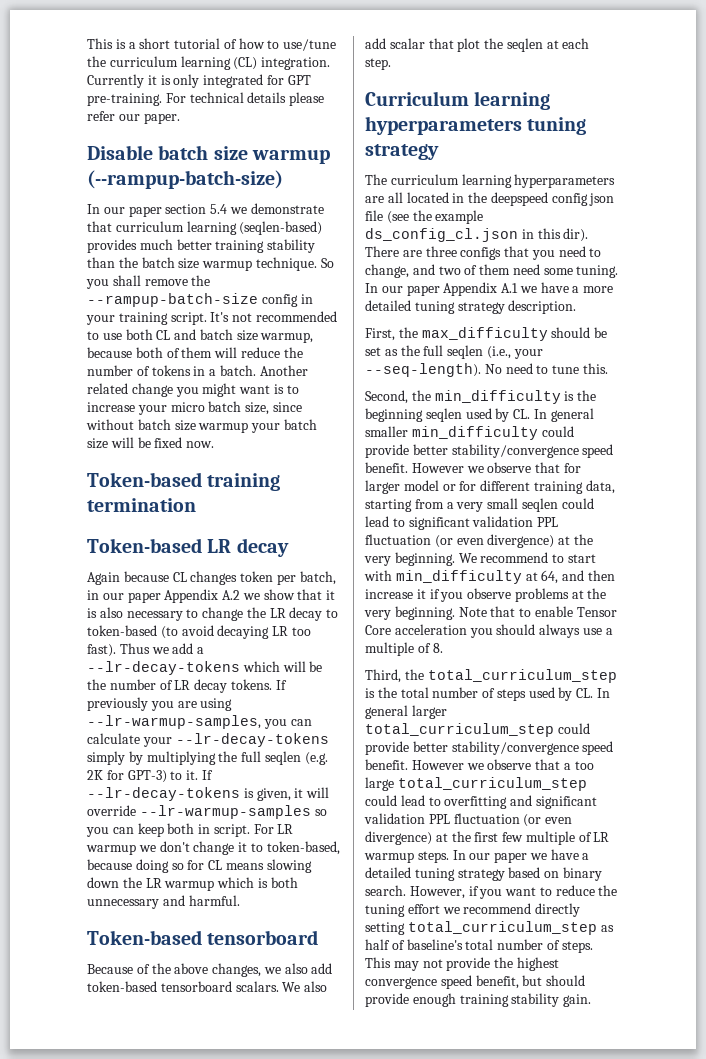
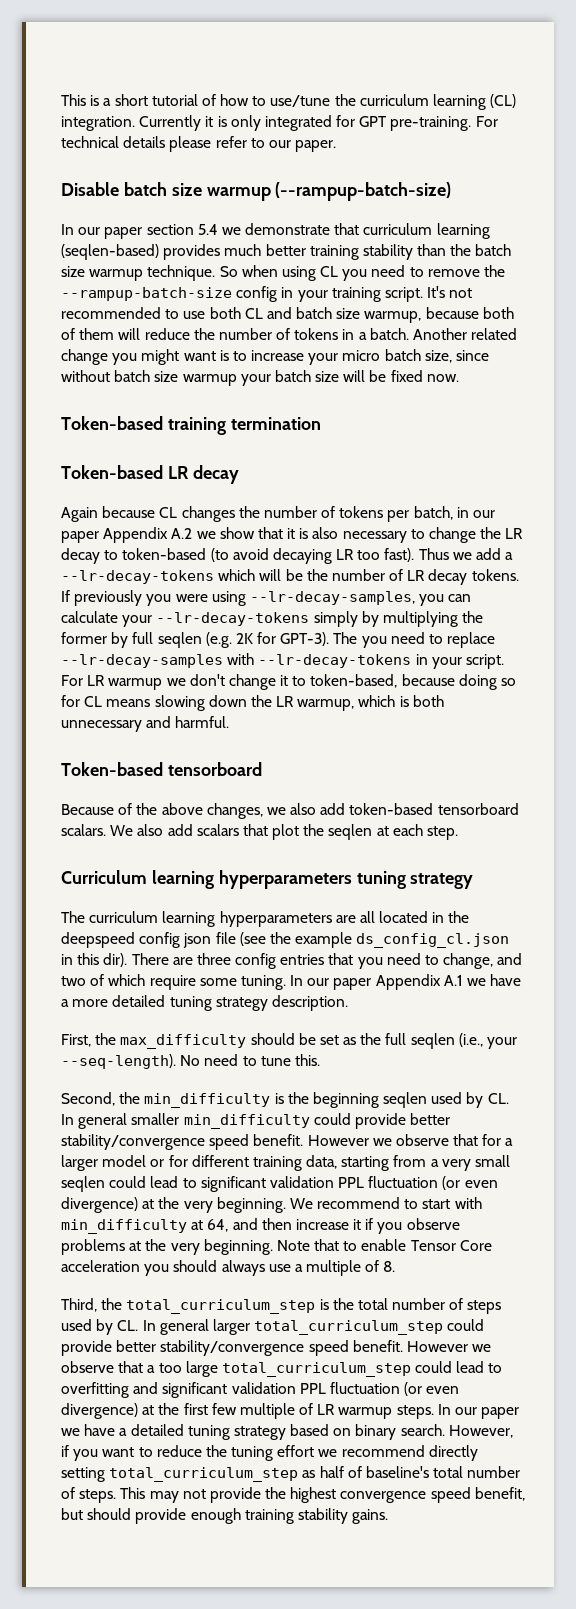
- For technical details please refer our paper.
+ For technical details please refer to our paper.
- So you shall remove the --rampup-batch-size config in your training script.
+ So when using CL you need to remove the --rampup-batch-size config in your training script.
- Again because CL changes token per batch, in our paper Appendix A.2 we show that it is also necessary to change the LR decay to token-based (to avoid decaying LR too fast).
+ Again because CL changes the number of tokens per batch, in our paper Appendix A.2 we show that it is also necessary to change the LR decay to token-based (to avoid decaying LR too fast).
- If previously you are using --lr-warmup-samples, you can calculate your --lr-decay-tokens simply by multiplying the full seqlen (e.g. 2K for GPT-3) to it. If --lr-decay-tokens is given, it will override --lr-warmup-samples so you can keep both in script.
+ If previously you were using --lr-decay-samples, you can calculate your --lr-decay-tokens simply by multiplying the former by full seqlen (e.g. 2K for GPT-3). The you need to replace --lr-decay-samples with --lr-decay-tokens in your script.
- For LR warmup we don't change it to token-based, because doing so for CL means slowing down the LR warmup which is both unnecessary and harmful.
+ For LR warmup we don't change it to token-based, because doing so for CL means slowing down the LR warmup, which is both unnecessary and harmful.
- We also add scalar that plot the seqlen at each step.
+ We also add scalars that plot the seqlen at each step.
- There are three configs that you need to change, and two of them need some tuning.
+ There are three config entries that you need to change, and two of which require some tuning.
- However we observe that for larger model or for different training data, starting from a very small seqlen could lead to significant validation PPL fluctuation (or even divergence) at the very beginning.
+ However we observe that for a larger model or for different training data, starting from a very small seqlen could lead to significant validation PPL fluctuation (or even divergence) at the very beginning.
- This may not provide the highest convergence speed benefit, but should provide enough training stability gain.
+ This may not provide the highest convergence speed benefit, but should provide enough training stability gains.

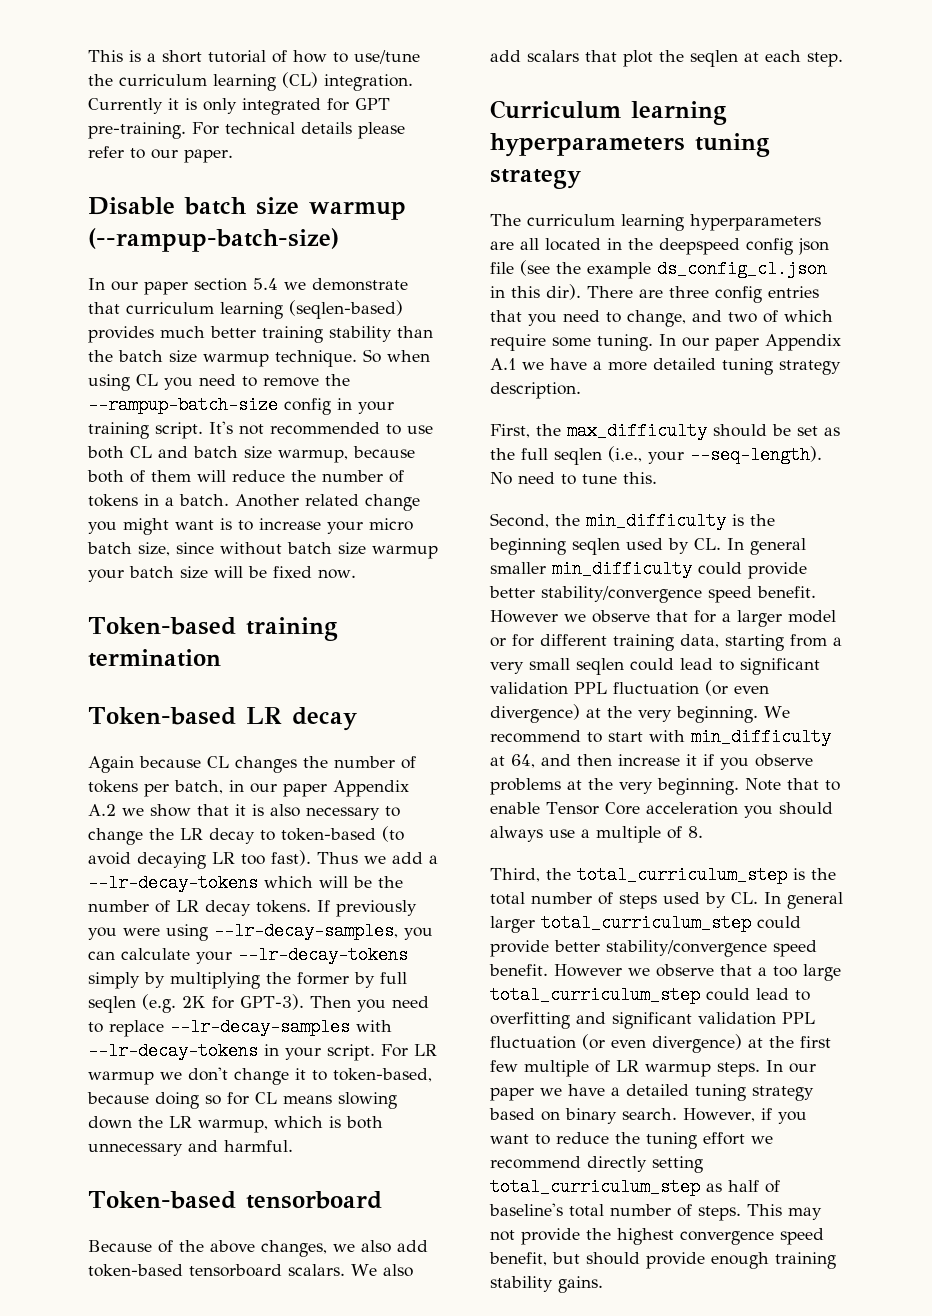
- The you need to replace --lr-decay-samples with --lr-decay-tokens in your script.
+ Then you need to replace --lr-decay-samples with --lr-decay-tokens in your script.

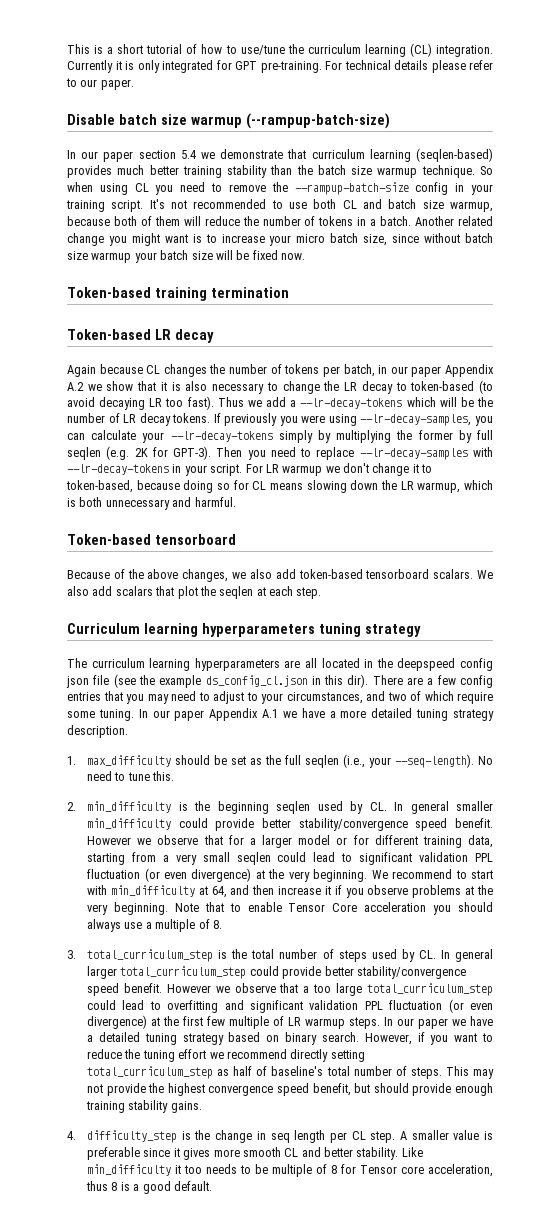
- There are three config entries that you need to change, and two of which require some tuning.
+ There are a few config entries that you may need to adjust to your circumstances, and two of which require some tuning.
- First, the max_difficulty should be set as the full seqlen (i.e., your --seq-length).
+ 1. max_difficulty should be set as the full seqlen (i.e., your --seq-length).
- Second, the min_difficulty is the beginning seqlen used by CL. In general smaller min_difficulty could provide better stability/convergence speed benefit.
+ 2. min_difficulty is the beginning seqlen used by CL. In general smaller min_difficulty could provide better stability/convergence speed benefit.
- Third, the total_curriculum_step is the total number of steps used by CL. In general larger total_curriculum_step could provide better stability/convergence speed benefit.
+ 3. total_curriculum_step is the total number of steps used by CL. In general larger total_curriculum_step could provide better stability/convergence speed benefit.
+ 4. difficulty_step is the change in seq length per CL step. A smaller value is preferable since it gives more smooth CL and better stability. Like min_difficulty it too needs to be multiple of 8 for Tensor core acceleration, thus 8 is a good default.

